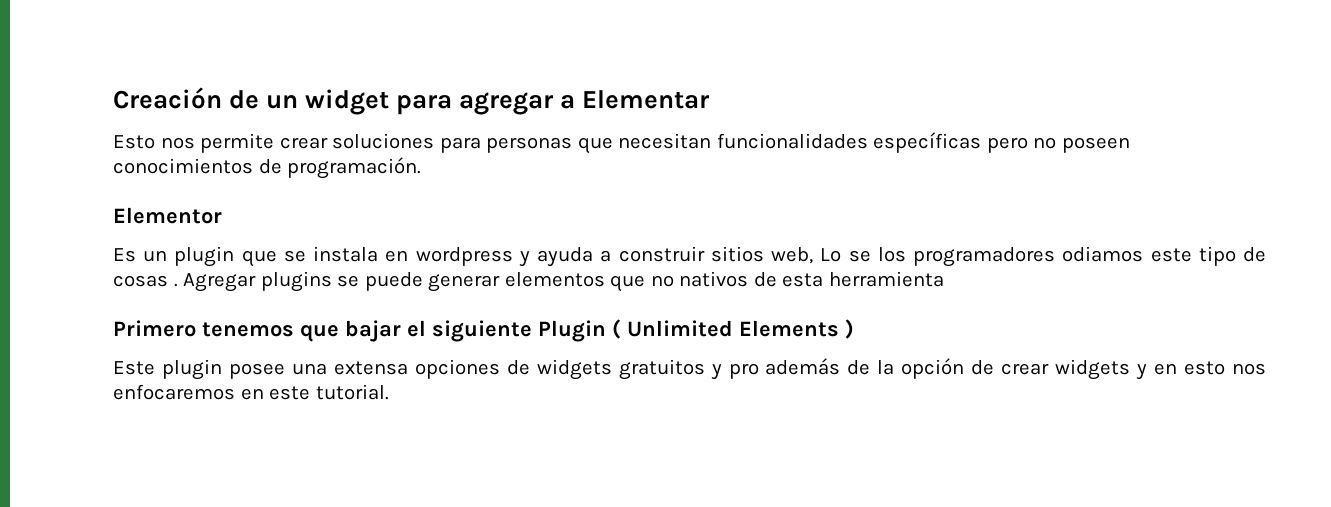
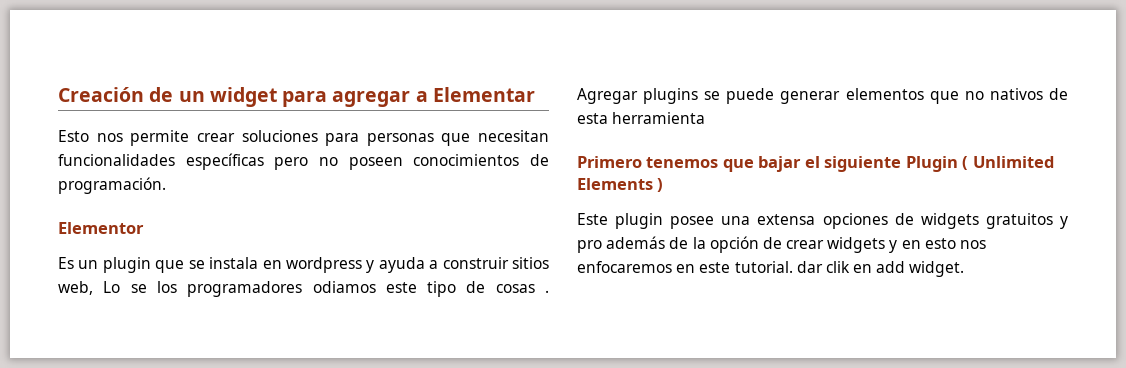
- Este plugin posee una extensa opciones de widgets gratuitos y pro además de la opción de crear widgets y en esto nos enfocaremos en este tutorial.
+ Este plugin posee una extensa opciones de widgets gratuitos y pro además de la opción de crear widgets y en esto nos enfocaremos en este tutorial. dar clik en add widget.

